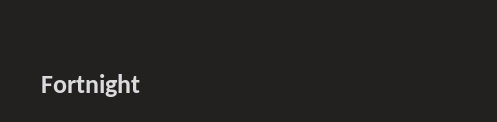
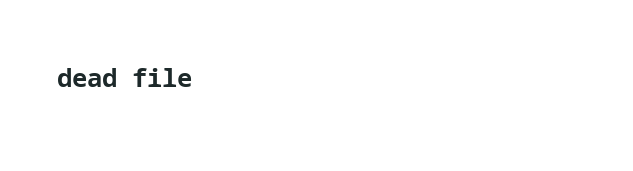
- Fortnight
+ dead file

